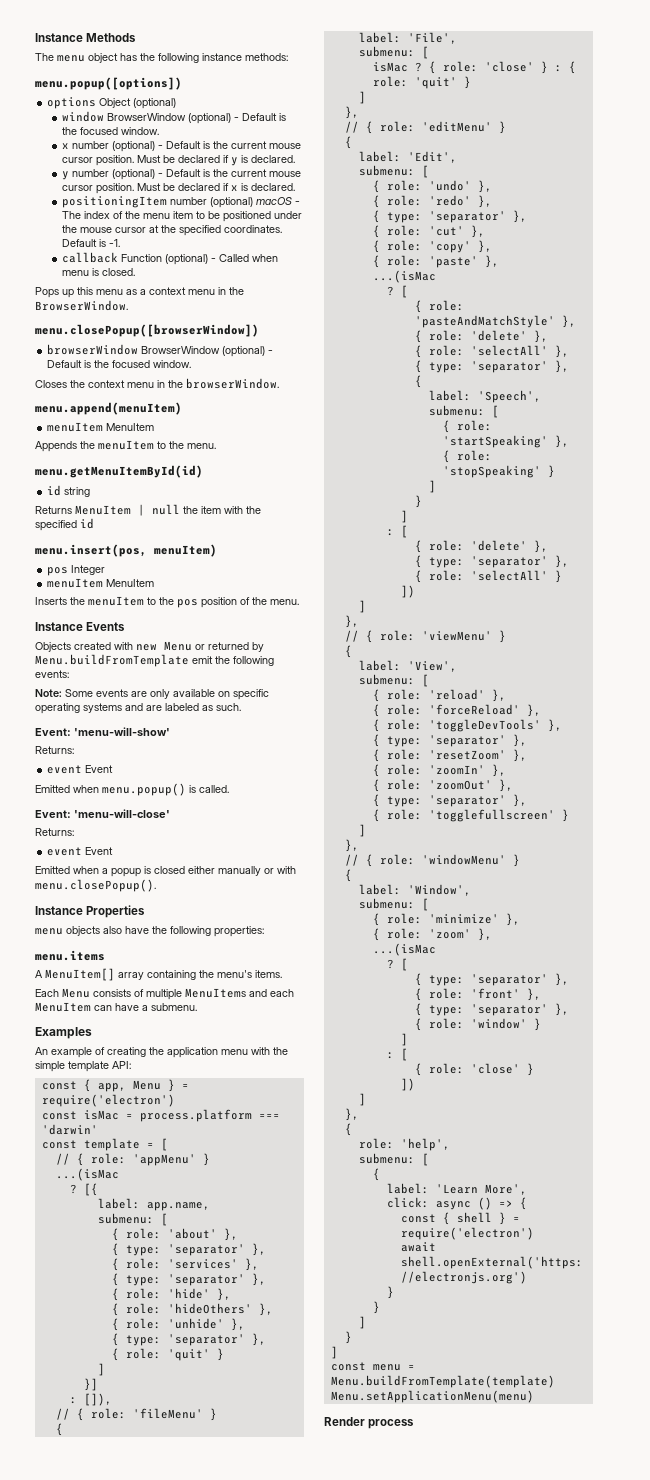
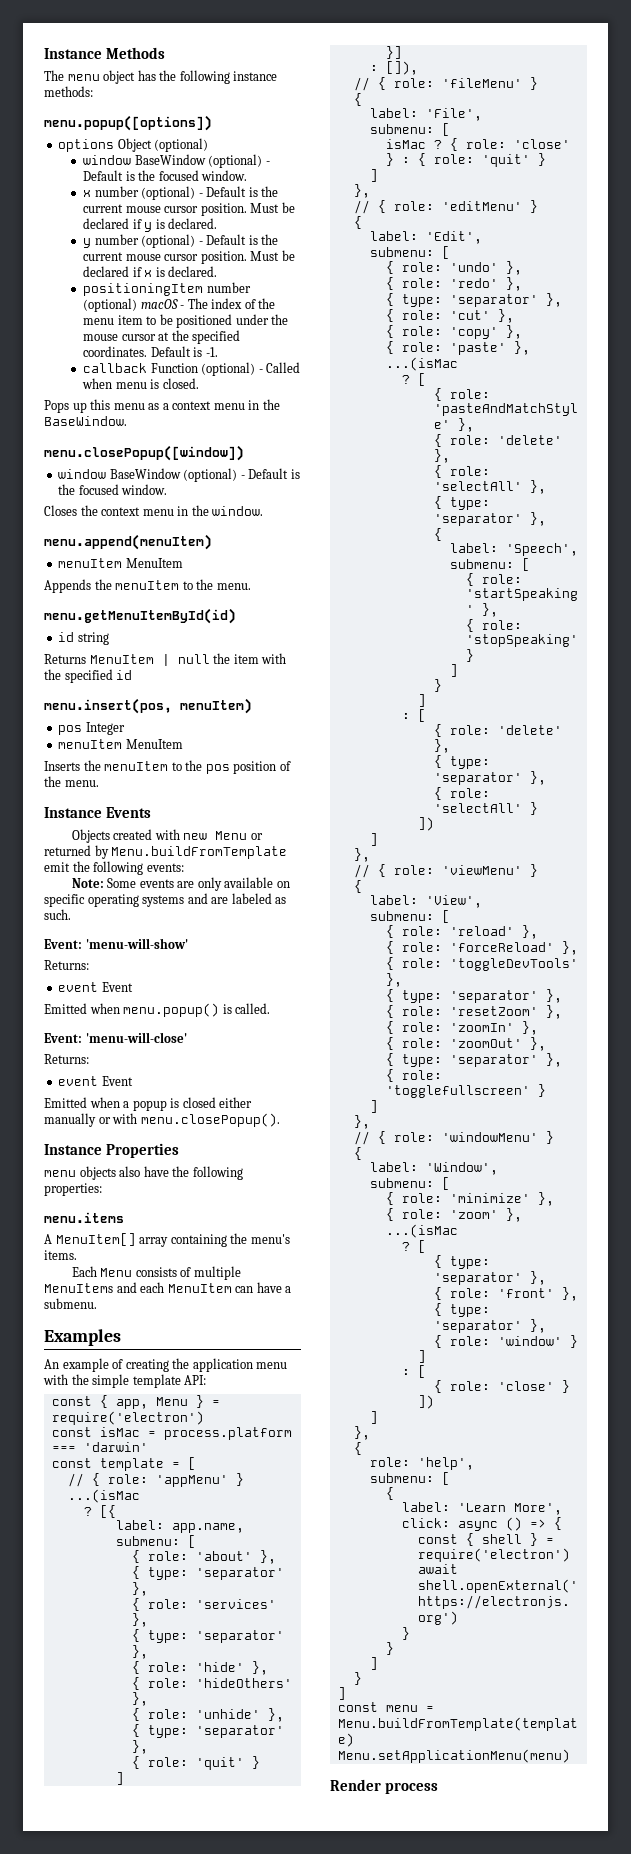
  options Object (optional)
- window BrowserWindow (optional) - Default is the focused window.
+ window BaseWindow (optional) - Default is the focused window.
- Pops up this menu as a context menu in the BrowserWindow.
- menu.closePopup([browserWindow])
- browserWindow BrowserWindow (optional) - Default is the focused window.
+ Pops up this menu as a context menu in the BaseWindow.
+ menu.closePopup([window])
+ window BaseWindow (optional) - Default is the focused window.
- Closes the context menu in the browserWindow.
+ Closes the context menu in the window.

